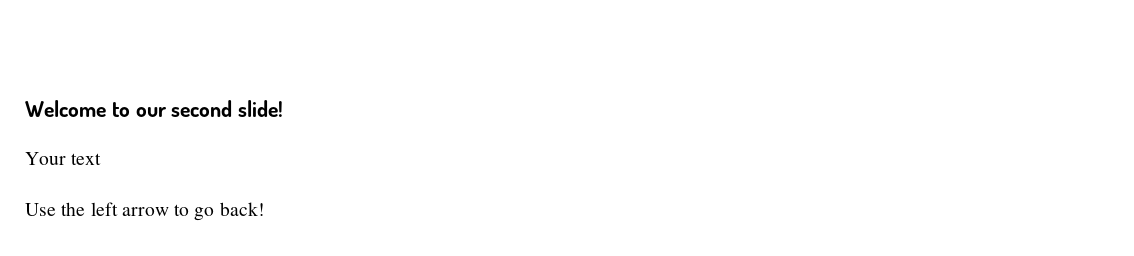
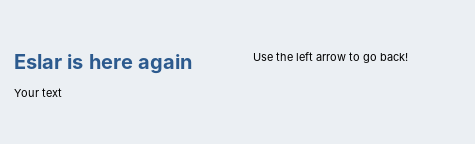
- Welcome to our second slide!
+ Eslar is here again

